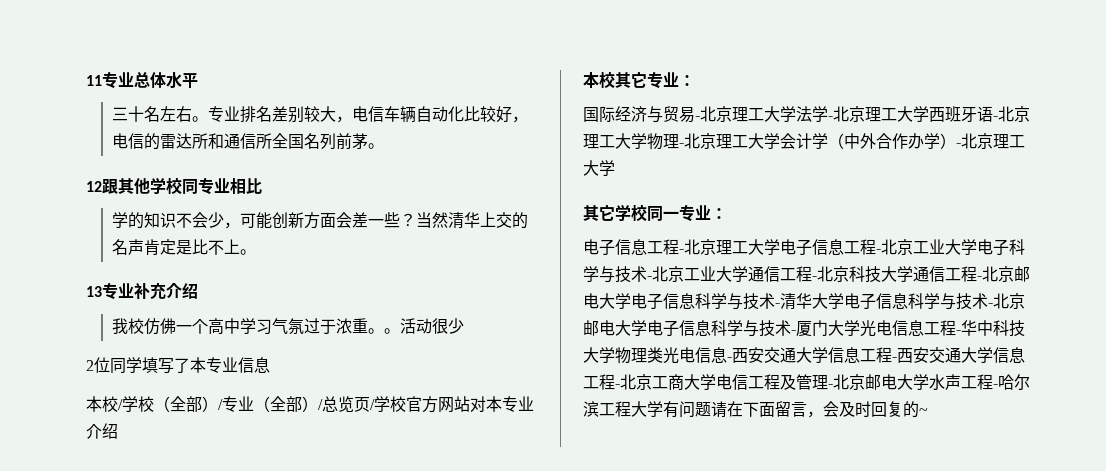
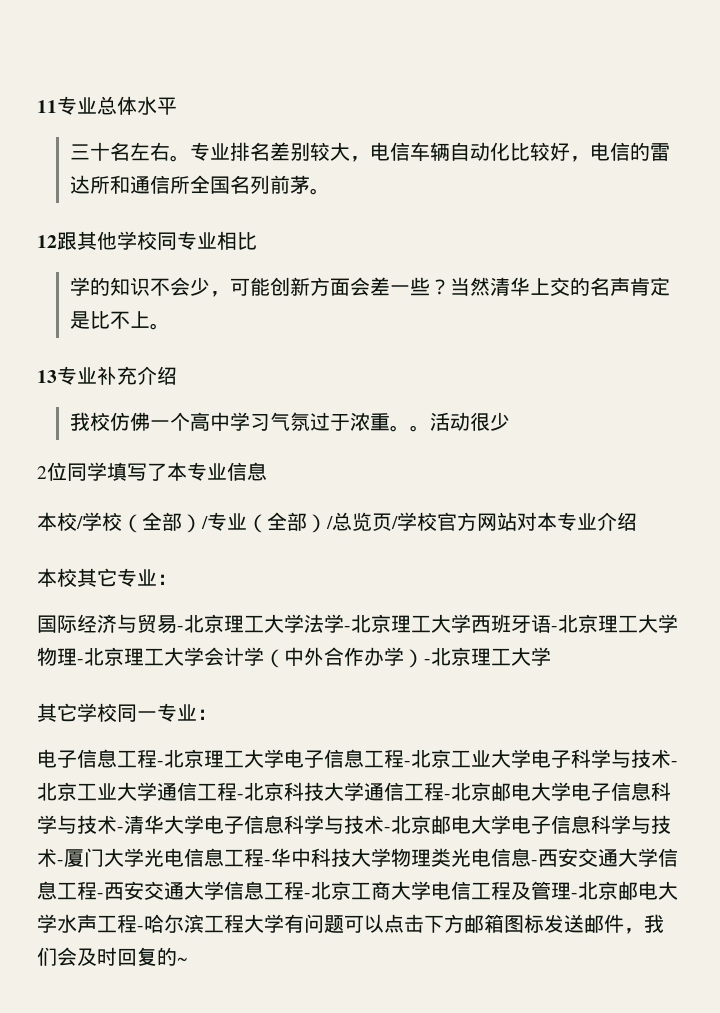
- 电子信息工程-北京理工大学电子信息工程-北京工业大学电子科学与技术-北京工业大学通信工程-北京科技大学通信工程-北京邮电大学电子信息科学与技术-清华大学电子信息科学与技术-北京邮电大学电子信息科学与技术-厦门大学光电信息工程-华中科技大学物理类光电信息-西安交通大学信息工程-西安交通大学信息工程-北京工商大学电信工程及管理-北京邮电大学水声工程-哈尔滨工程大学有问题请在下面留言，会及时回复的~
+ 电子信息工程-北京理工大学电子信息工程-北京工业大学电子科学与技术-北京工业大学通信工程-北京科技大学通信工程-北京邮电大学电子信息科学与技术-清华大学电子信息科学与技术-北京邮电大学电子信息科学与技术-厦门大学光电信息工程-华中科技大学物理类光电信息-西安交通大学信息工程-西安交通大学信息工程-北京工商大学电信工程及管理-北京邮电大学水声工程-哈尔滨工程大学有问题可以点击下方邮箱图标发送邮件，我们会及时回复的~

